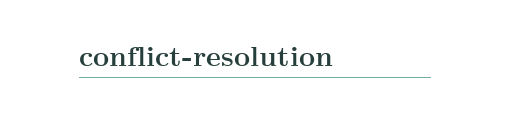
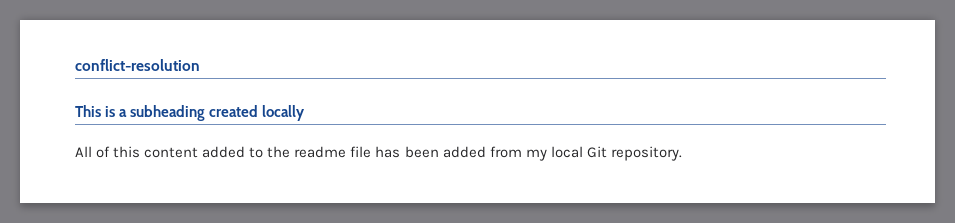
+ This is a subheading created locally
+ All of this content added to the readme file has been added from my local Git repository.

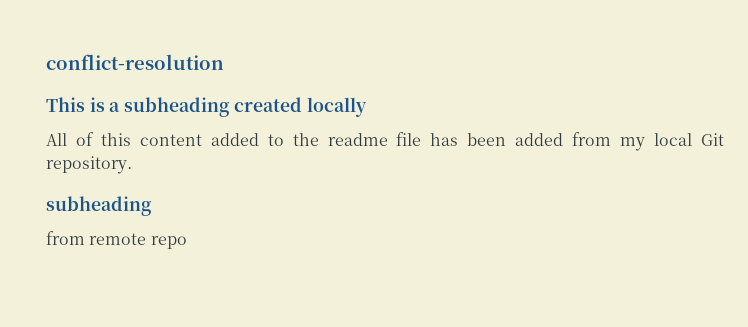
  All of this content added to the readme file has been added from my local Git repository.
+ subheading
+ from remote repo

